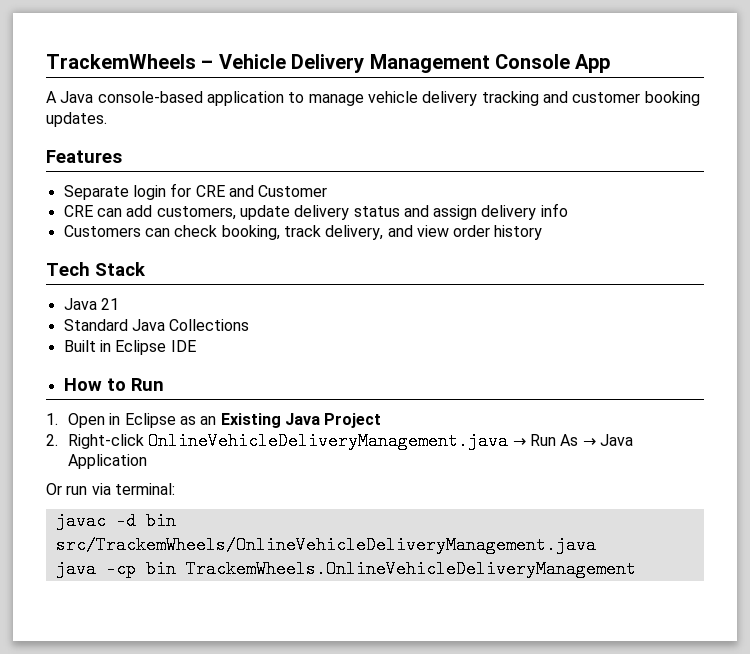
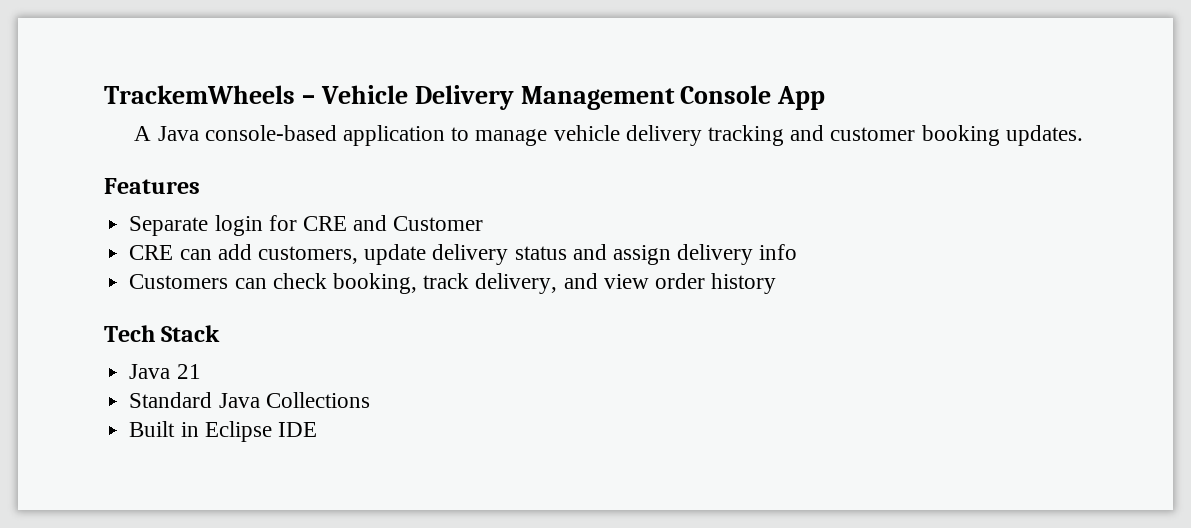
- How to Run
- 1. Open in Eclipse as an Existing Java Project
- 2. Right-click OnlineVehicleDeliveryManagement.java → Run As → Java Application
- Or run via terminal:
- javac -d bin src/TrackemWheels/OnlineVehicleDeliveryManagement.java
- java -cp bin TrackemWheels.OnlineVehicleDeliveryManagement

